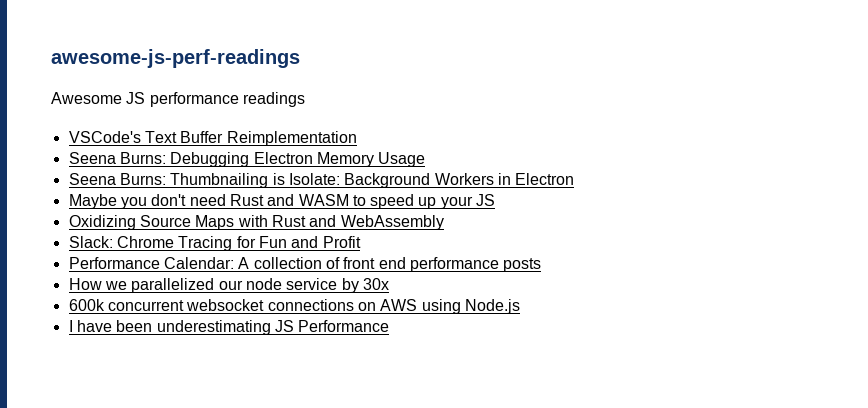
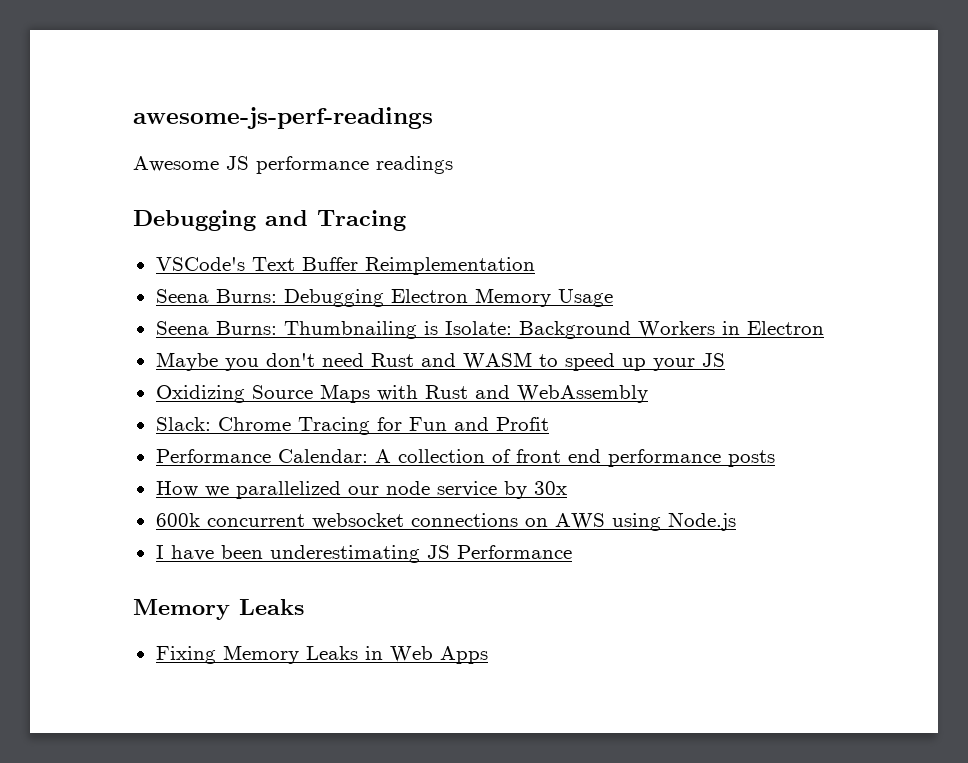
+ Debugging and Tracing
  I have been underestimating JS Performance
+ Memory Leaks
+ Fixing Memory Leaks in Web Apps

